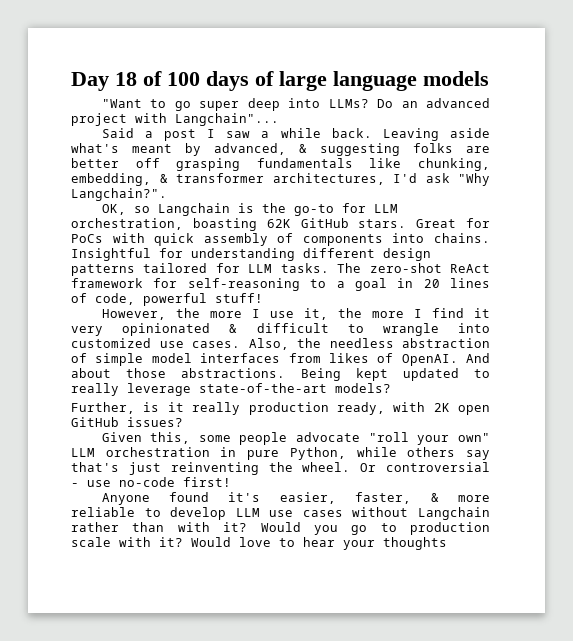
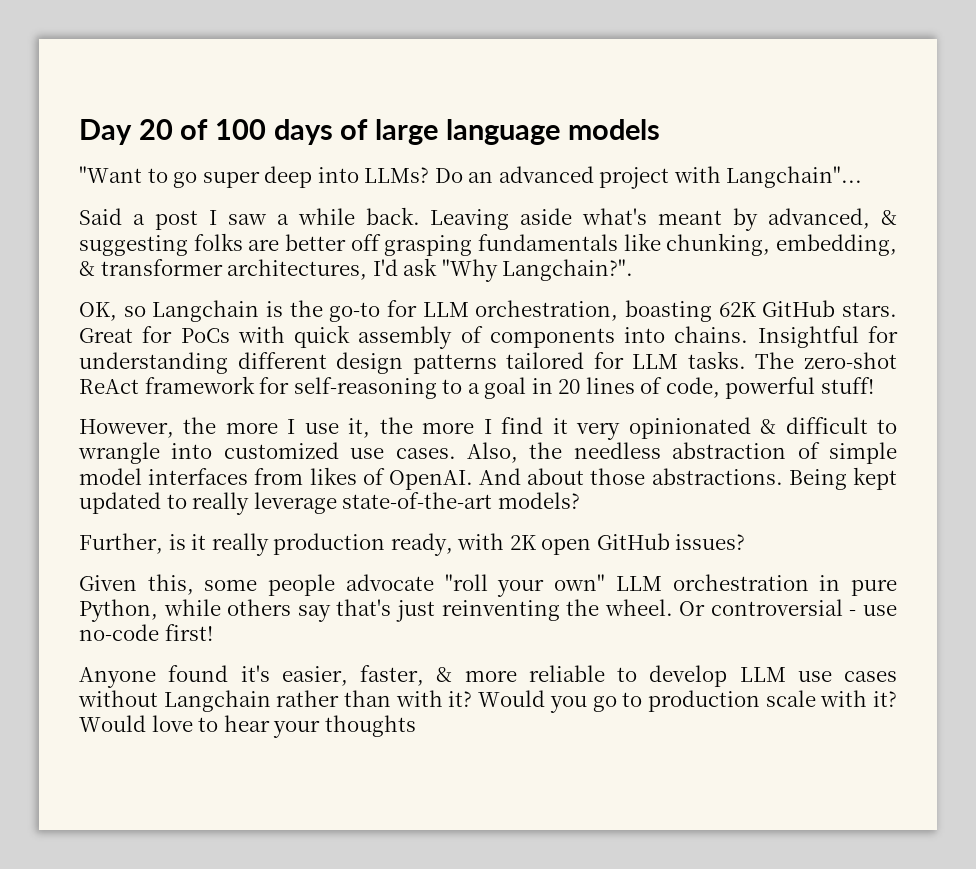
- Day 18 of 100 days of large language models
+ Day 20 of 100 days of large language models

